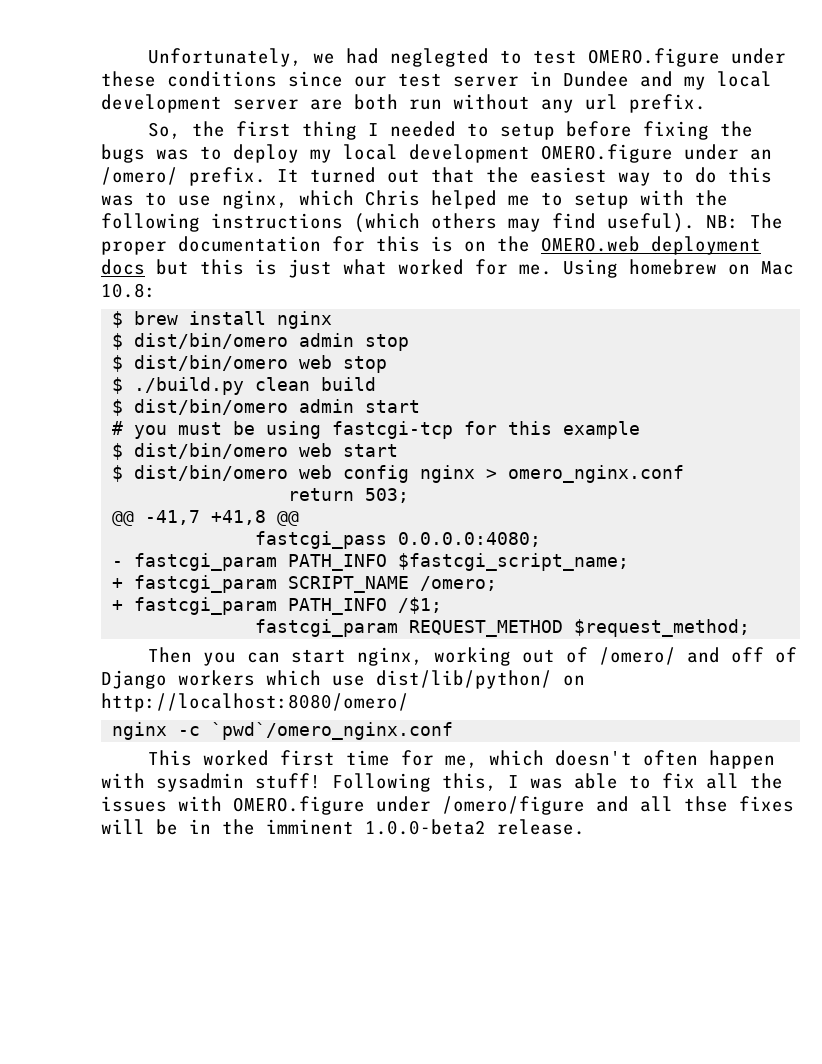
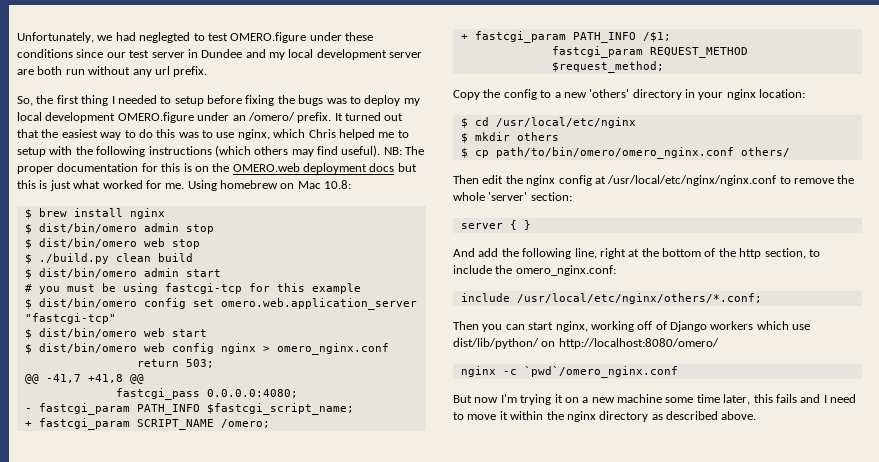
+ $ dist/bin/omero config set omero.web.application_server "fastcgi-tcp"
+ Copy the config to a new 'others' directory in your nginx location:
+ $ cd /usr/local/etc/nginx
+ $ mkdir others
+ $ cp path/to/bin/omero/omero_nginx.conf others/
+ Then edit the nginx config at /usr/local/etc/nginx/nginx.conf to remove the whole 'server' section:
+ server { }
+ And add the following line, right at the bottom of the http section, to include the omero_nginx.conf:
+ include /usr/local/etc/nginx/others/*.conf;
- Then you can start nginx, working out of /omero/ and off of Django workers which use dist/lib/python/ on http://localhost:8080/omero/
+ Then you can start nginx, working off of Django workers which use dist/lib/python/ on http://localhost:8080/omero/
- This worked first time for me, which doesn't often happen with sysadmin stuff! Following this, I was able to fix all the issues with OMERO.figure under /omero/figure and all thse fixes will be in the imminent 1.0.0-beta2 release.
+ But now I'm trying it on a new machine some time later, this fails and I need to move it within the nginx directory as described above.

